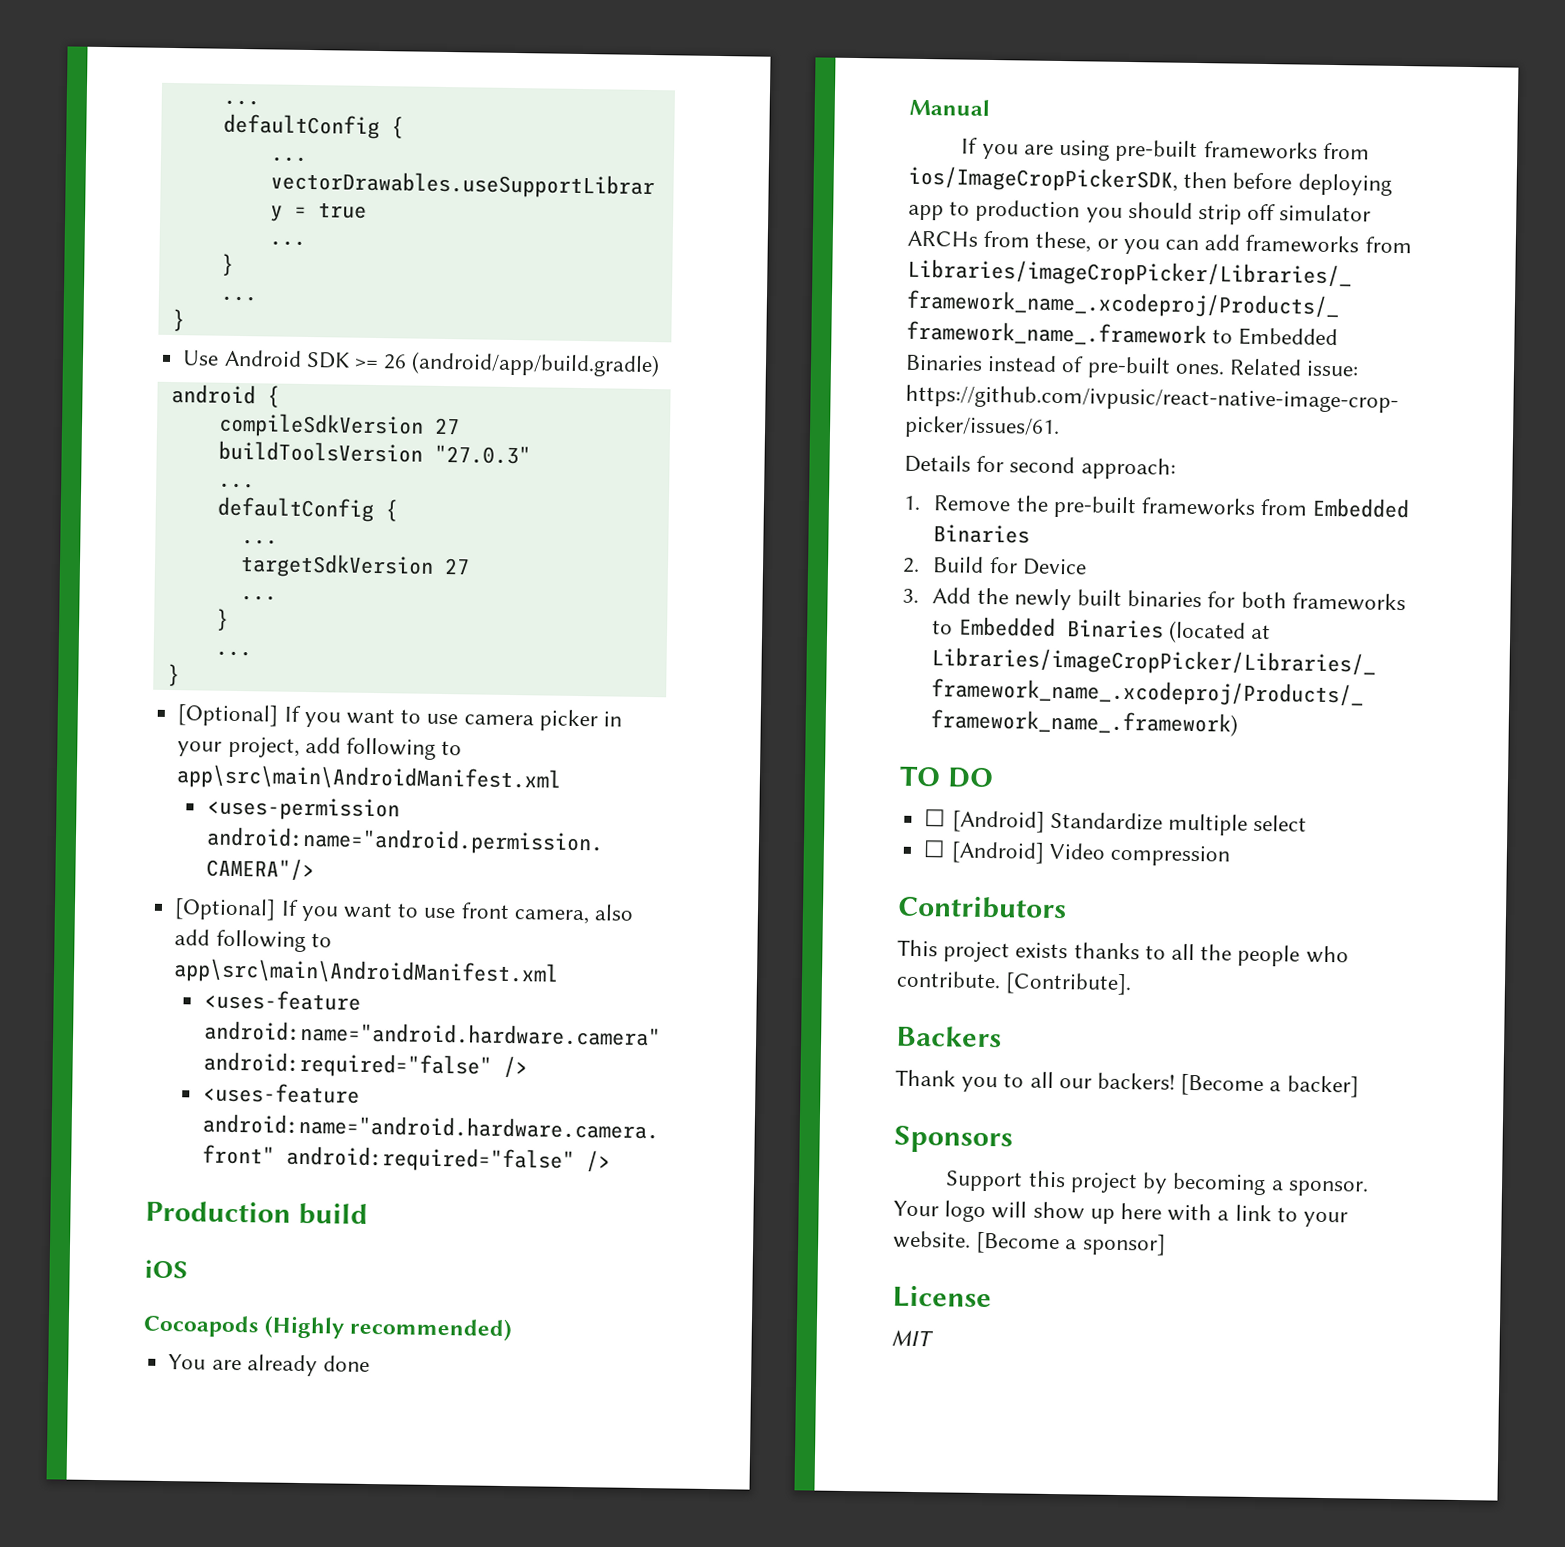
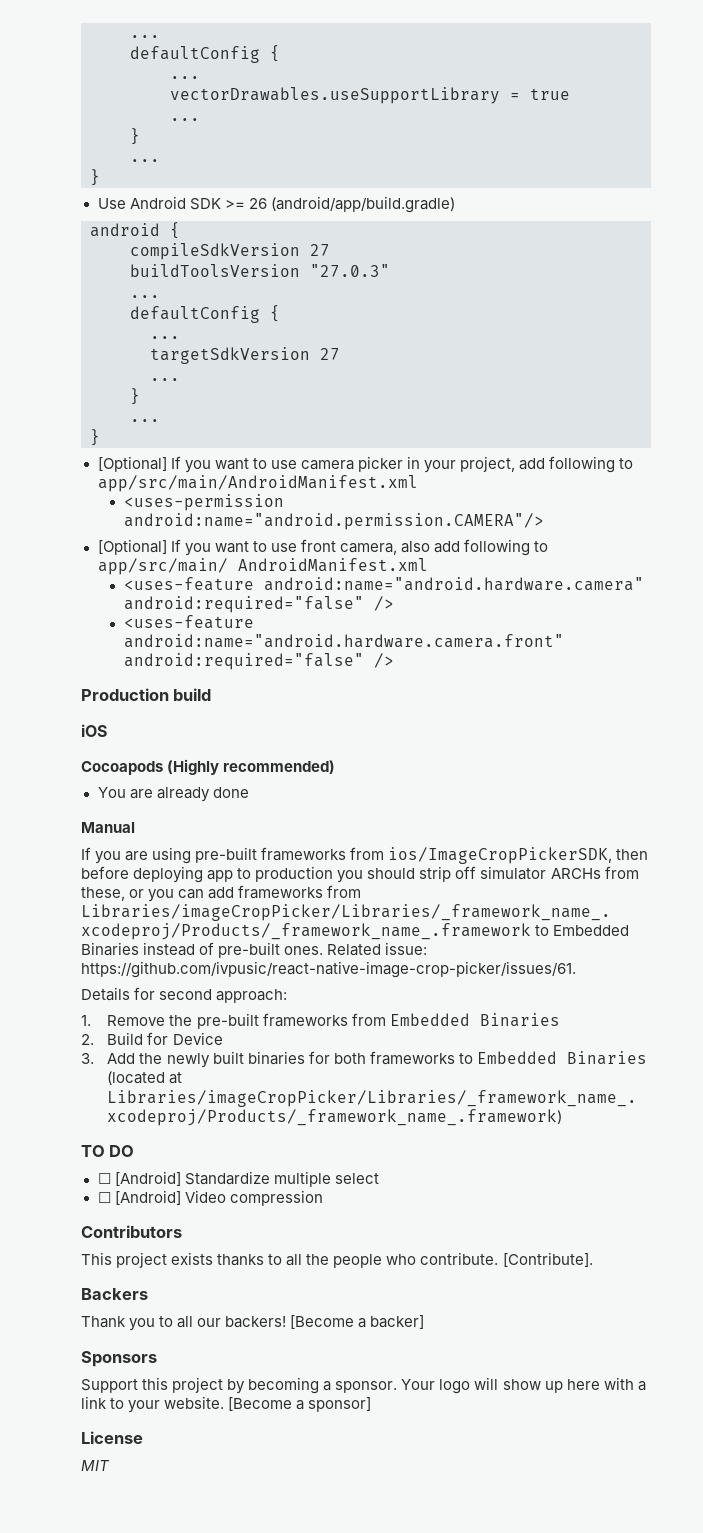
- [Optional] If you want to use camera picker in your project, add following to app\src\main\AndroidManifest.xml
+ [Optional] If you want to use camera picker in your project, add following to app/src/main/AndroidManifest.xml
- [Optional] If you want to use front camera, also add following to app\src\main\AndroidManifest.xml
+ [Optional] If you want to use front camera, also add following to app/src/main/ AndroidManifest.xml

